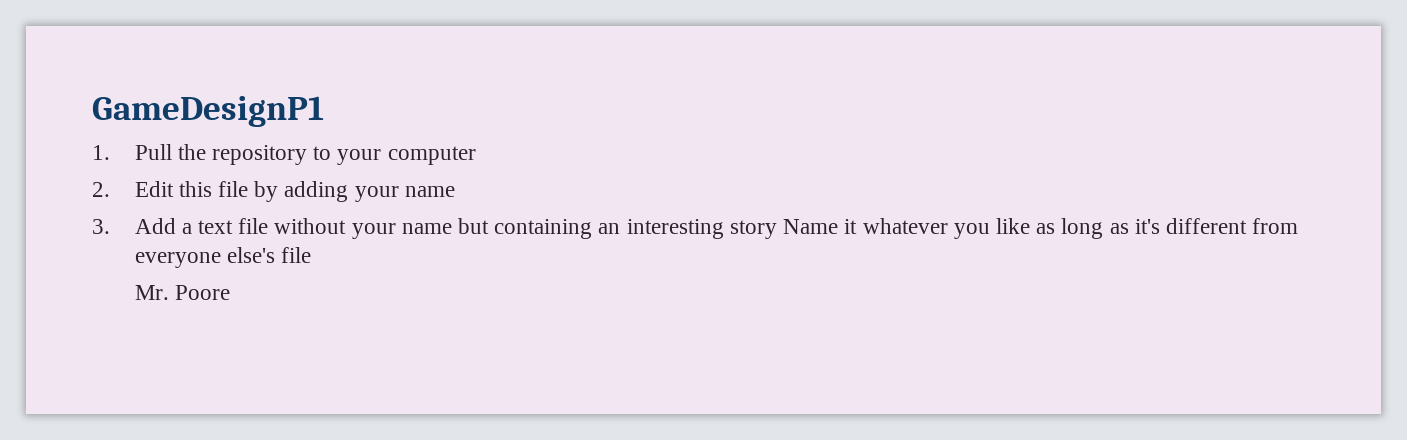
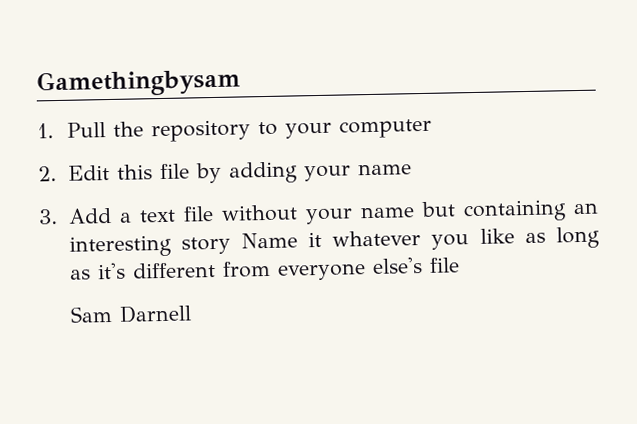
- GameDesignP1
+ Gamethingbysam
- Mr. Poore
+ Sam Darnell

